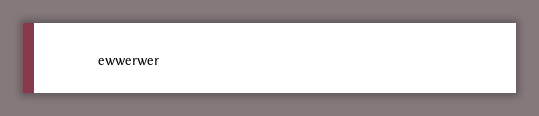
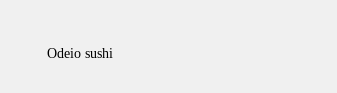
- ewwerwer
+ Odeio sushi

